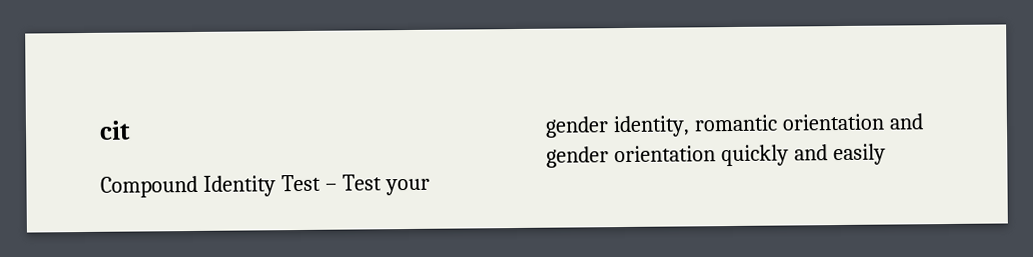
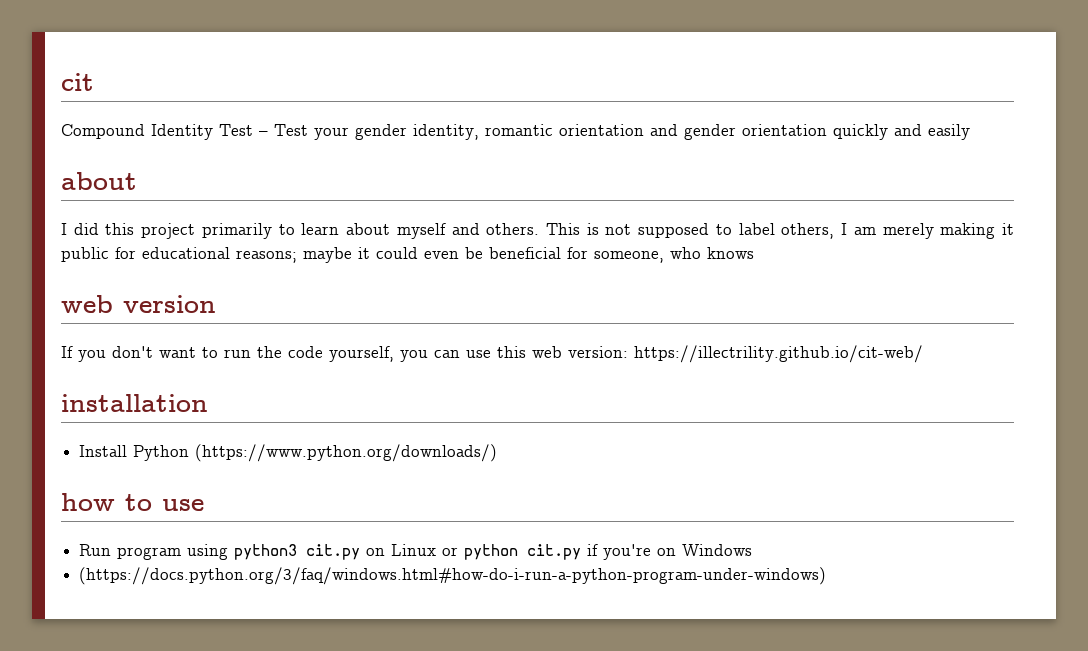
  Compound Identity Test – Test your gender identity, romantic orientation and gender orientation quickly and easily
+ about
+ I did this project primarily to learn about myself and others. This is not supposed to label others, I am merely making it public for educational reasons; maybe it could even be beneficial for someone, who knows
+ web version
+ If you don't want to run the code yourself, you can use this web version: https://illectrility.github.io/cit-web/
+ installation
+ Install Python (https://www.python.org/downloads/)
+ how to use
+ Run program using python3 cit.py on Linux or python cit.py if you're on Windows
+ (https://docs.python.org/3/faq/windows.html#how-do-i-run-a-python-program-under-windows)

